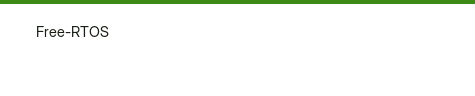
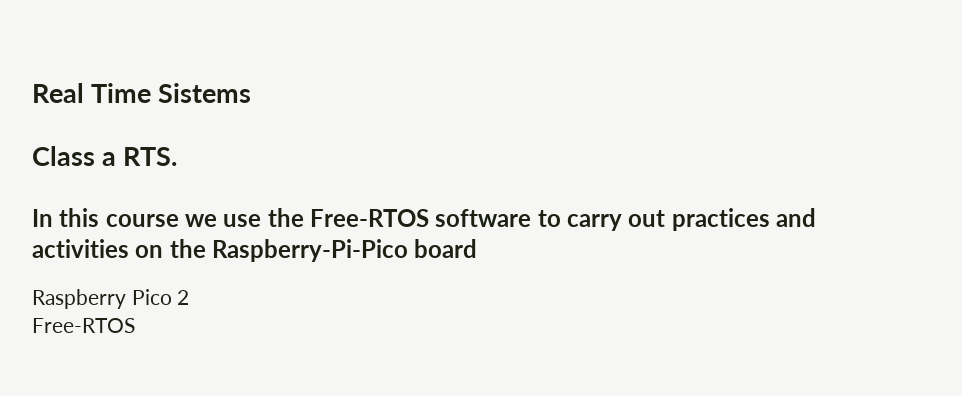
+ Real Time Sistems
+ Class a RTS.
+ In this course we use the Free-RTOS software to carry out practices and activities on the Raspberry-Pi-Pico board
+ Raspberry Pico 2

